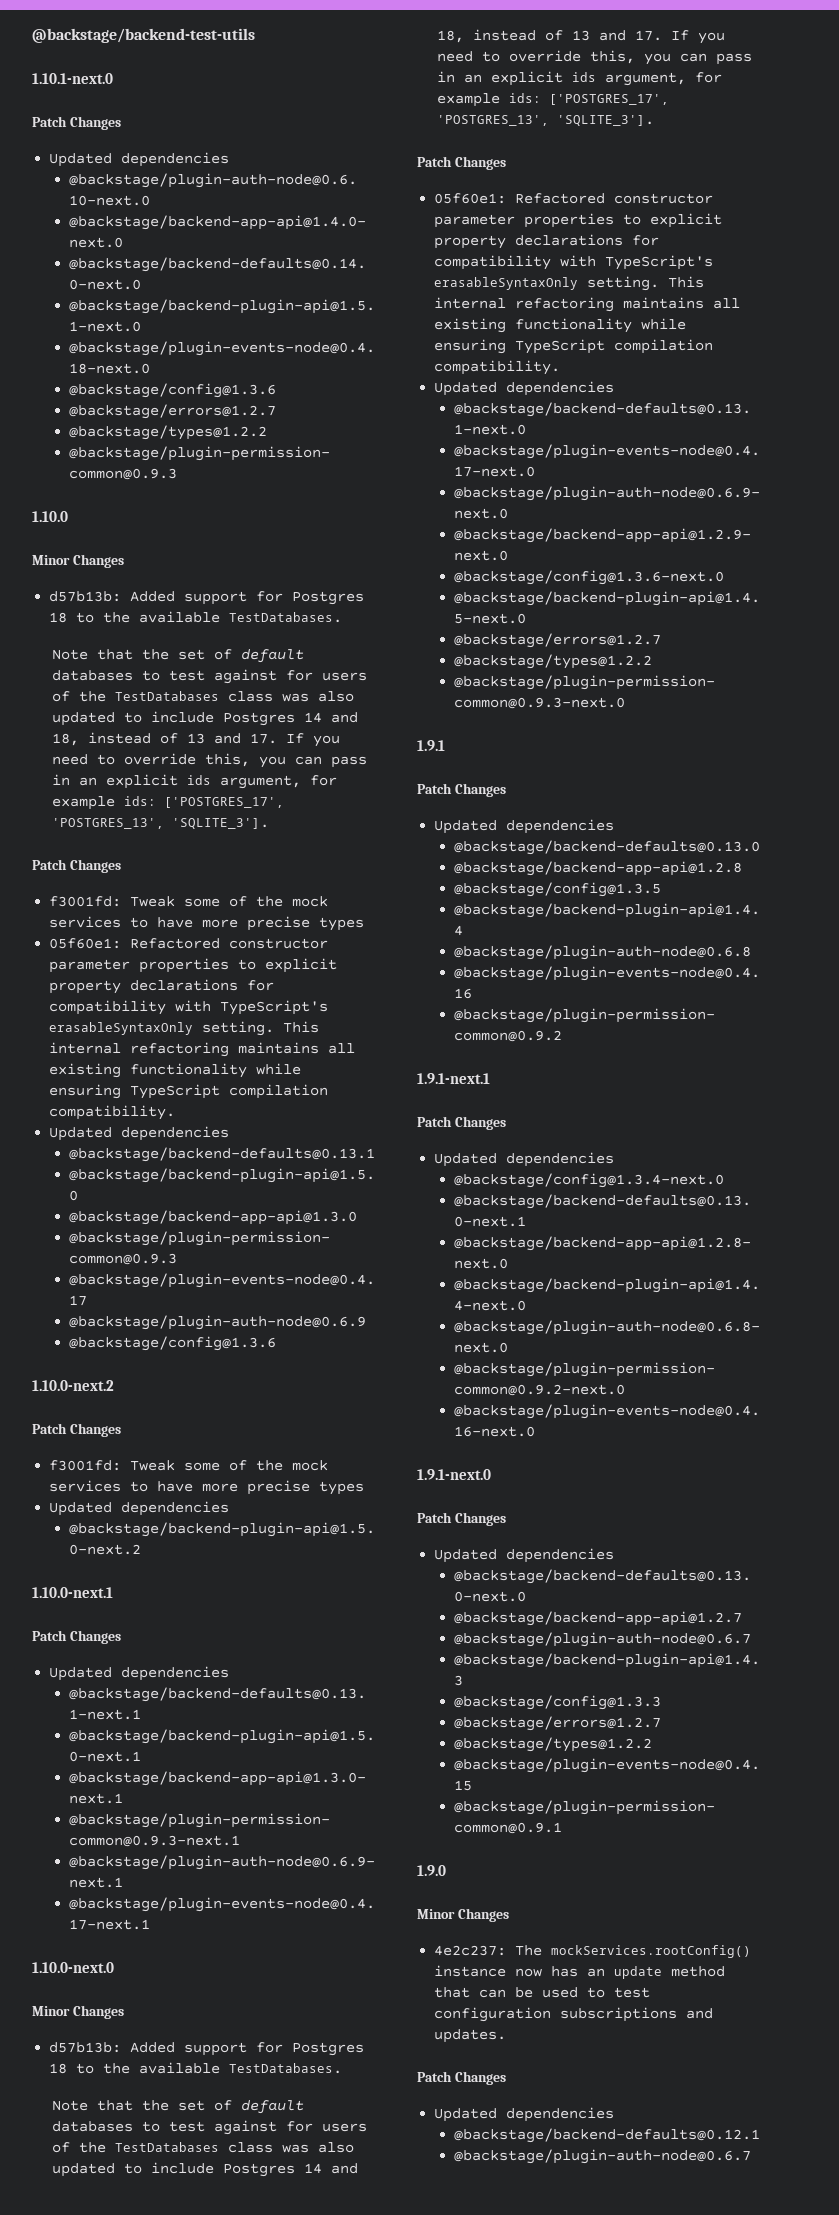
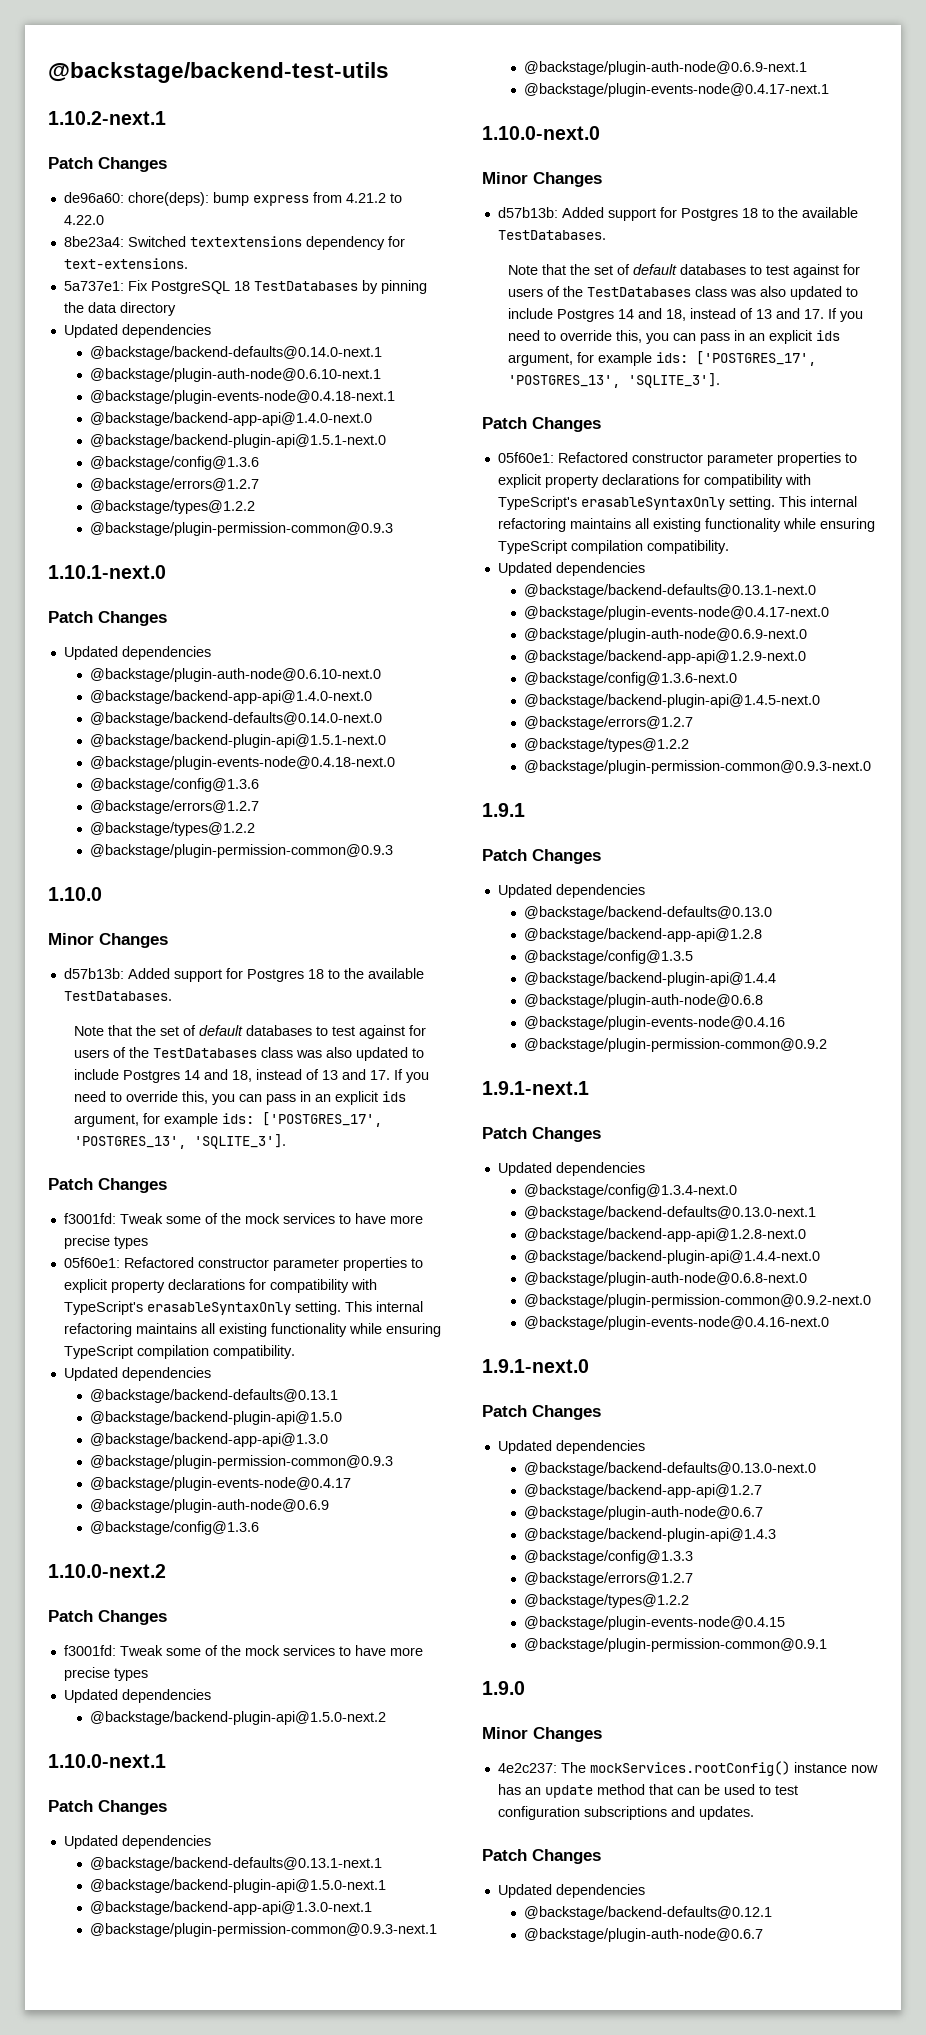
+ 1.10.2-next.1
+ Patch Changes
+ de96a60: chore(deps): bump express from 4.21.2 to 4.22.0
+ 8be23a4: Switched textextensions dependency for text-extensions.
+ 5a737e1: Fix PostgreSQL 18 TestDatabases by pinning the data directory
+ Updated dependencies
+ @backstage/backend-defaults@0.14.0-next.1
+ @backstage/plugin-auth-node@0.6.10-next.1
+ @backstage/plugin-events-node@0.4.18-next.1
+ @backstage/backend-app-api@1.4.0-next.0
+ @backstage/backend-plugin-api@1.5.1-next.0
+ @backstage/config@1.3.6
+ @backstage/errors@1.2.7
+ @backstage/types@1.2.2
+ @backstage/plugin-permission-common@0.9.3

